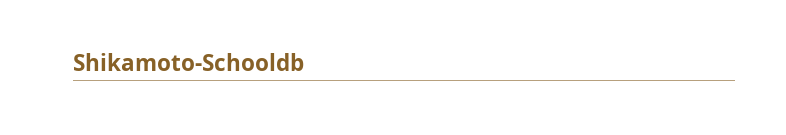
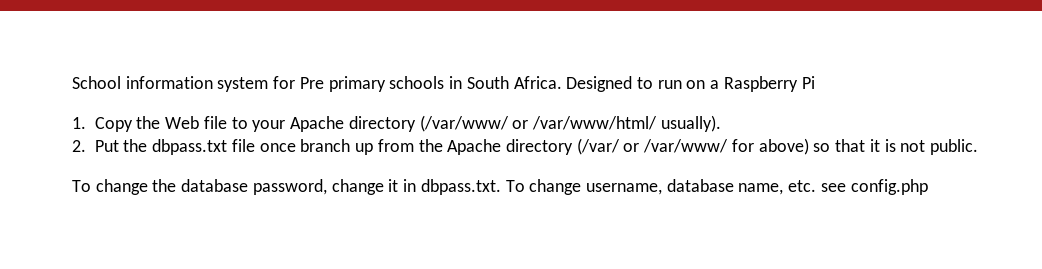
- Shikamoto-Schooldb
+ School information system for Pre primary schools in South Africa. Designed to run on a Raspberry Pi
+ 1. Copy the Web file to your Apache directory (/var/www/ or /var/www/html/ usually).
+ 2. Put the dbpass.txt file once branch up from the Apache directory (/var/ or /var/www/ for above) so that it is not public.
+ To change the database password, change it in dbpass.txt. To change username, database name, etc. see config.php

